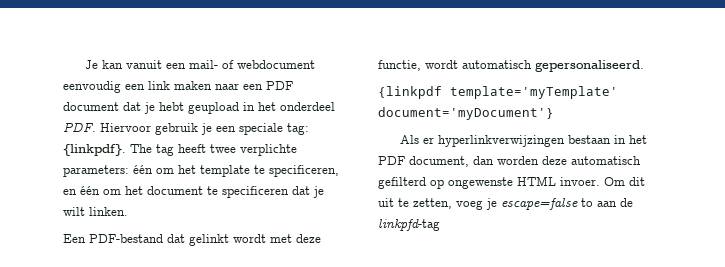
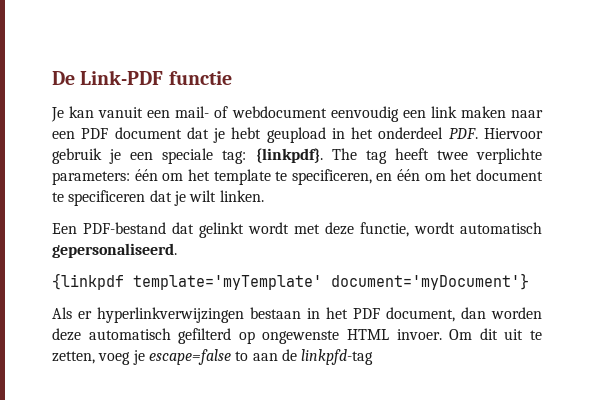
+ De Link-PDF functie

